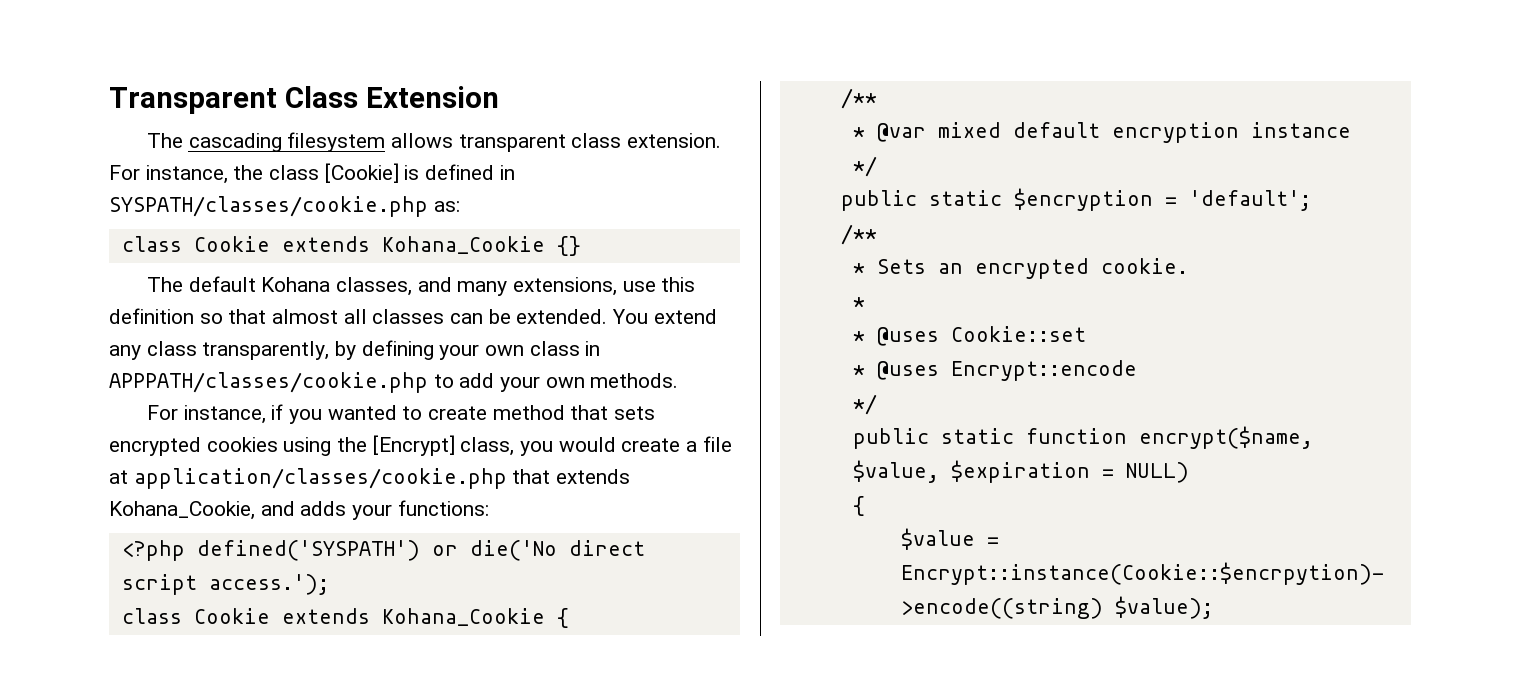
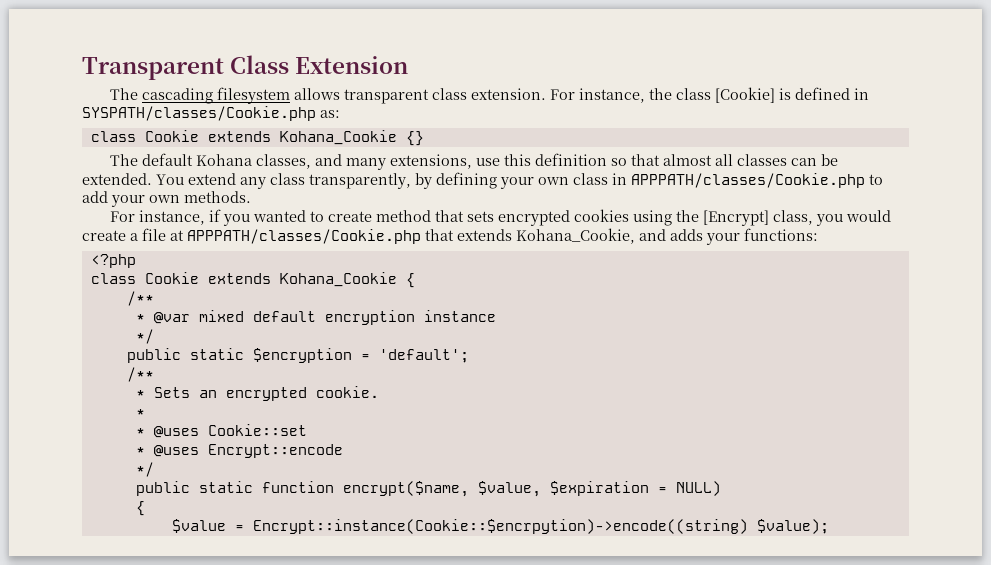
- For instance, the class [Cookie] is defined in SYSPATH/classes/cookie.php as:
+ For instance, the class [Cookie] is defined in SYSPATH/classes/Cookie.php as:
- You extend any class transparently, by defining your own class in APPPATH/classes/cookie.php to add your own methods.
+ You extend any class transparently, by defining your own class in APPPATH/classes/Cookie.php to add your own methods.
- For instance, if you wanted to create method that sets encrypted cookies using the [Encrypt] class, you would create a file at application/classes/cookie.php that extends Kohana_Cookie, and adds your functions:
+ For instance, if you wanted to create method that sets encrypted cookies using the [Encrypt] class, you would create a file at APPPATH/classes/Cookie.php that extends Kohana_Cookie, and adds your functions:
- <?php defined('SYSPATH') or die('No direct script access.');
+ <?php

